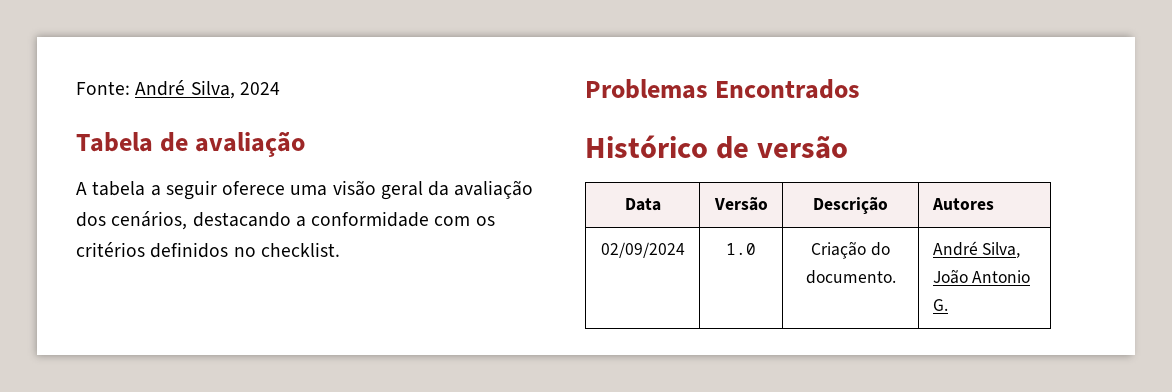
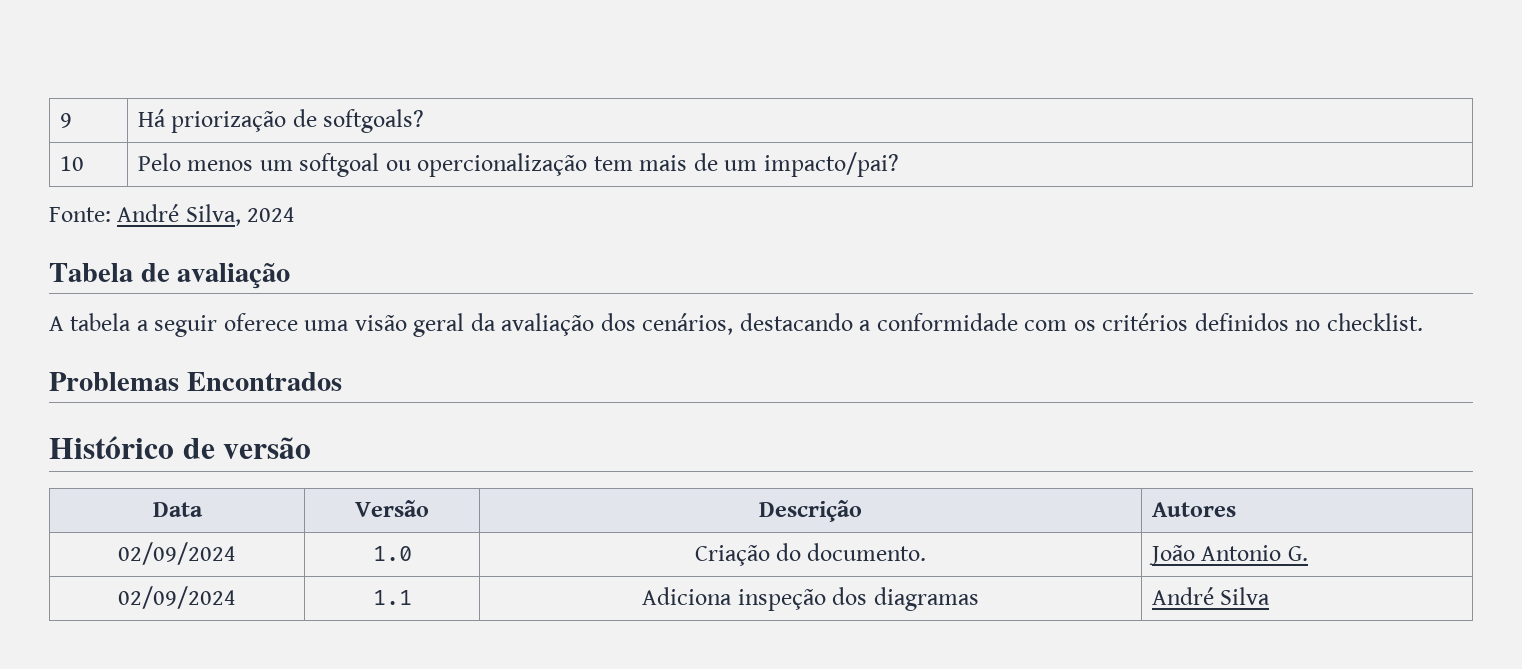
+ 9 | Há priorização de softgoals?
+ 10 | Pelo menos um softgoal ou opercionalização tem mais de um impacto/pai?
- 02/09/2024 | 1.0 | Criação do documento. | André Silva, João Antonio G.
+ 02/09/2024 | 1.0 | Criação do documento. | João Antonio G.
+ 02/09/2024 | 1.1 | Adiciona inspeção dos diagramas | André Silva

